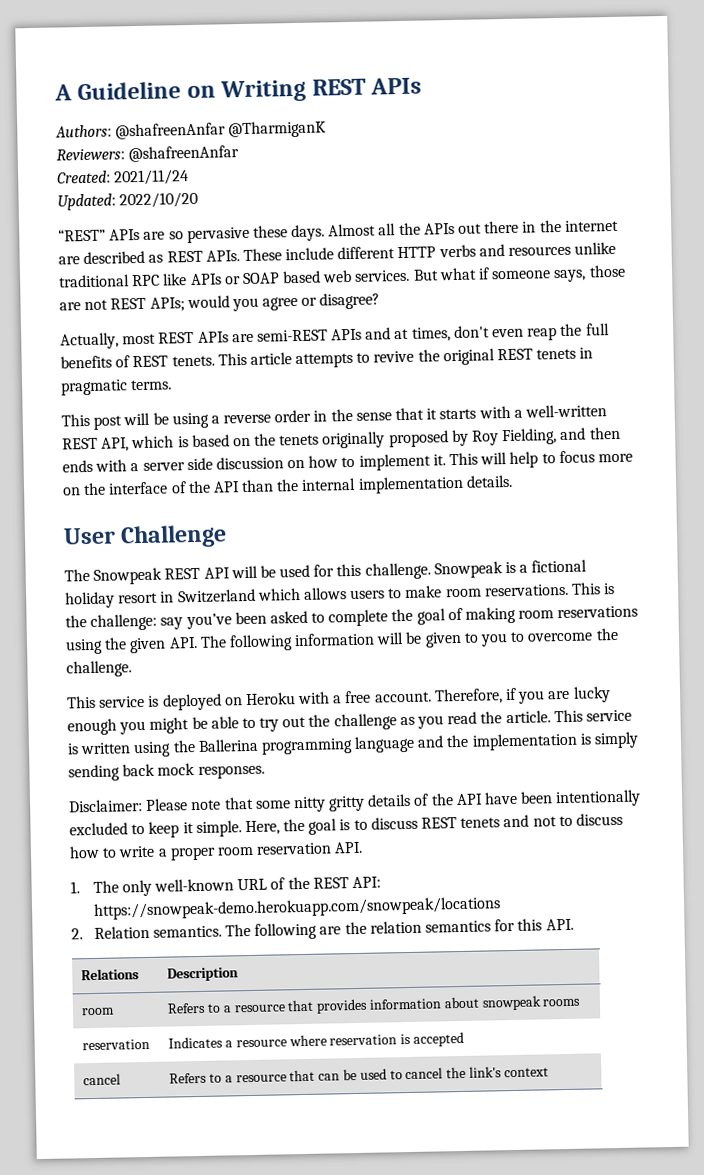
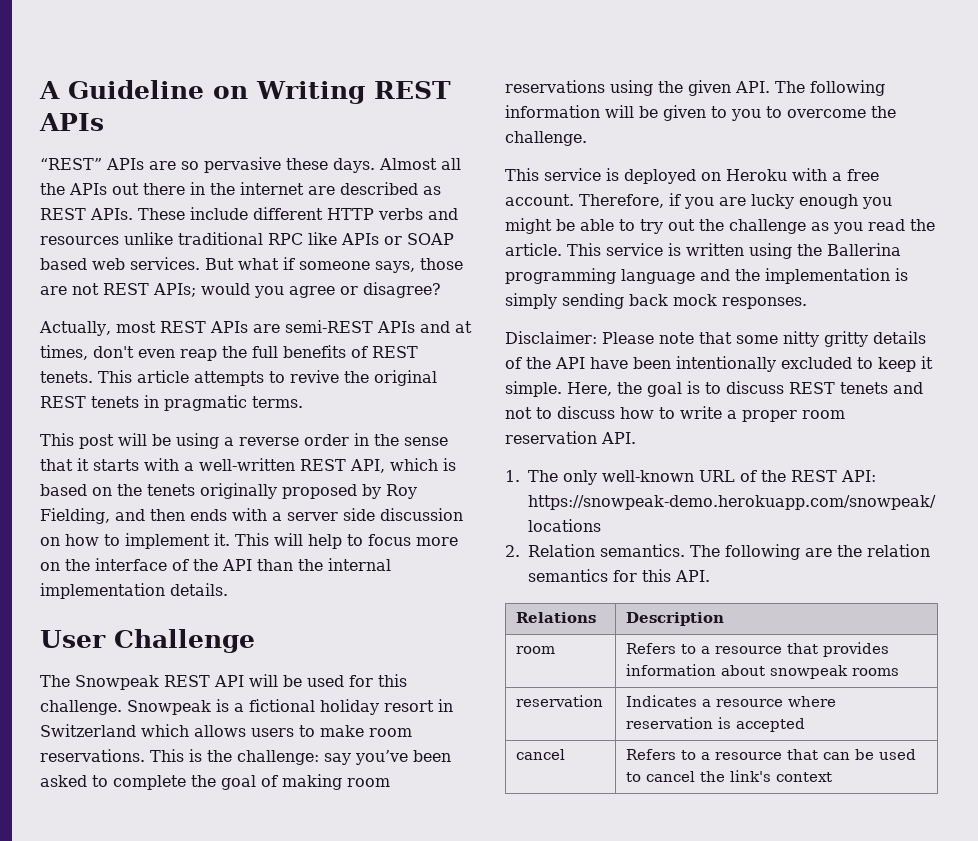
- Authors: @shafreenAnfar @TharmiganK
- Reviewers: @shafreenAnfar
- Created: 2021/11/24
- Updated: 2022/10/20

